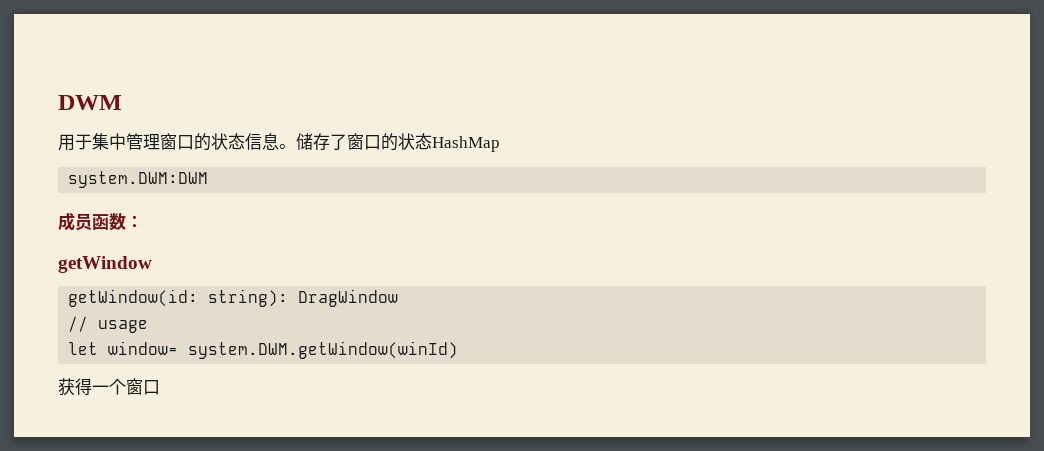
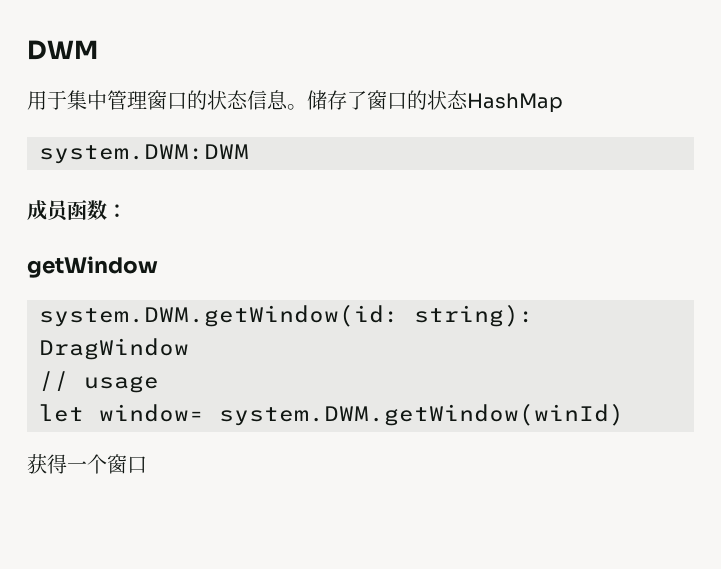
- getWindow(id: string): DragWindow
+ system.DWM.getWindow(id: string): DragWindow

